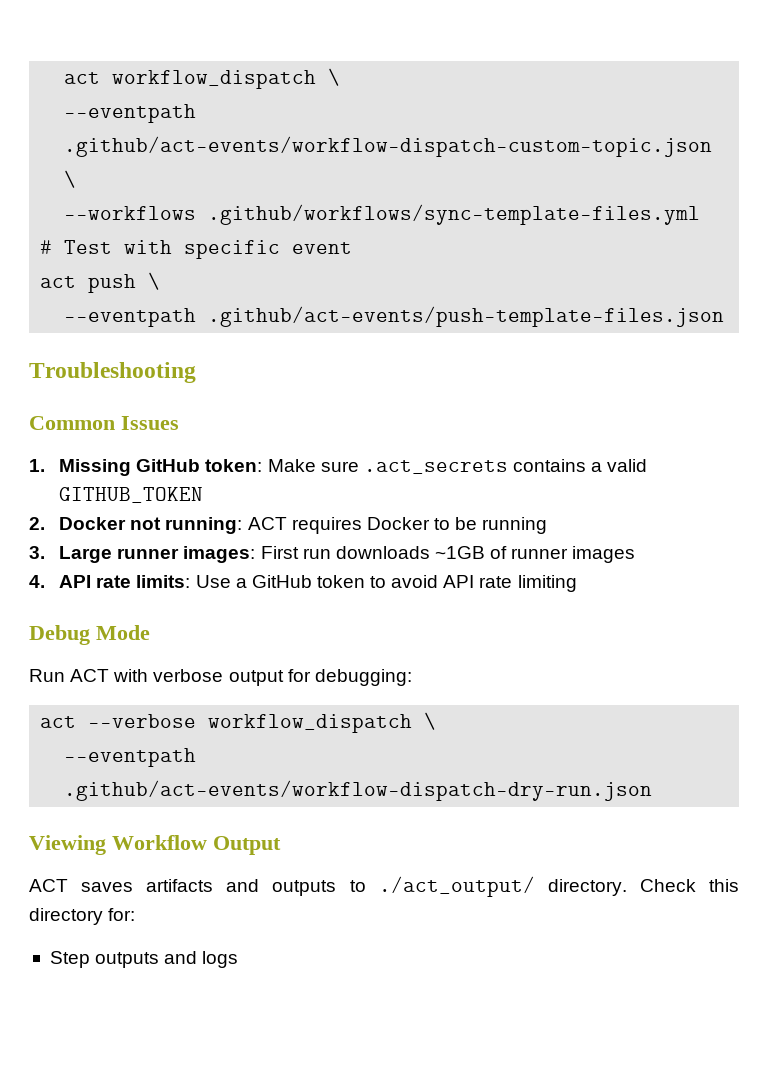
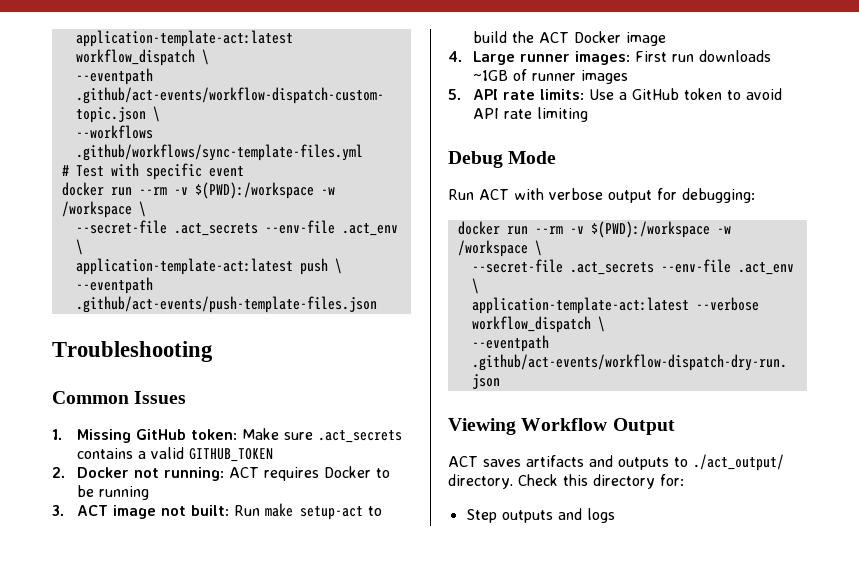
- act workflow_dispatch \
+ application-template-act:latest workflow_dispatch \
  # Test with specific event
- act push \
+ docker run --rm -v $(PWD):/workspace -w /workspace \
+ --secret-file .act_secrets --env-file .act_env \
+ application-template-act:latest push \
- 3. Large runner images: First run downloads ~1GB of runner images
+ 3. ACT image not built: Run make setup-act to build the ACT Docker image
+ 4. Large runner images: First run downloads ~1GB of runner images
- 4. API rate limits: Use a GitHub token to avoid API rate limiting
+ 5. API rate limits: Use a GitHub token to avoid API rate limiting
  Run ACT with verbose output for debugging:
- act --verbose workflow_dispatch \
+ docker run --rm -v $(PWD):/workspace -w /workspace \
+ --secret-file .act_secrets --env-file .act_env \
+ application-template-act:latest --verbose workflow_dispatch \

